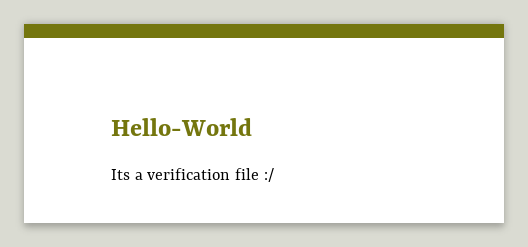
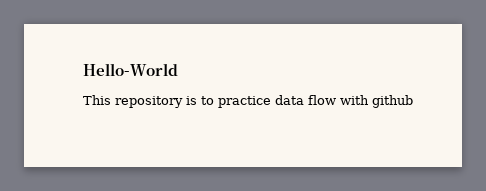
- Its a verification file :/
+ This repository is to practice data flow with github

